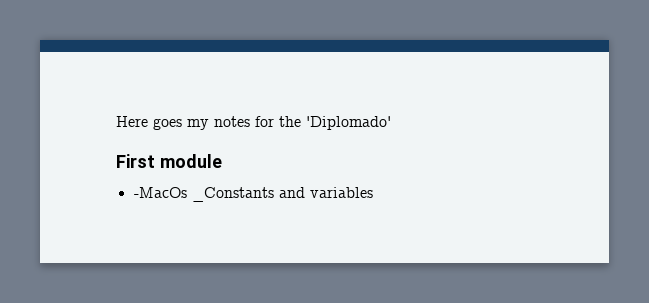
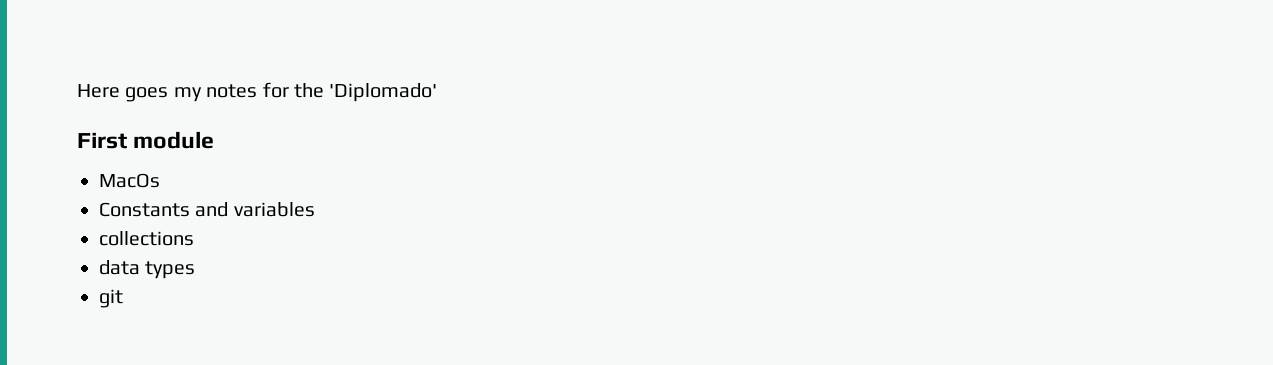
- -MacOs _Constants and variables
+ MacOs
+ Constants and variables
+ collections
+ data types
+ git

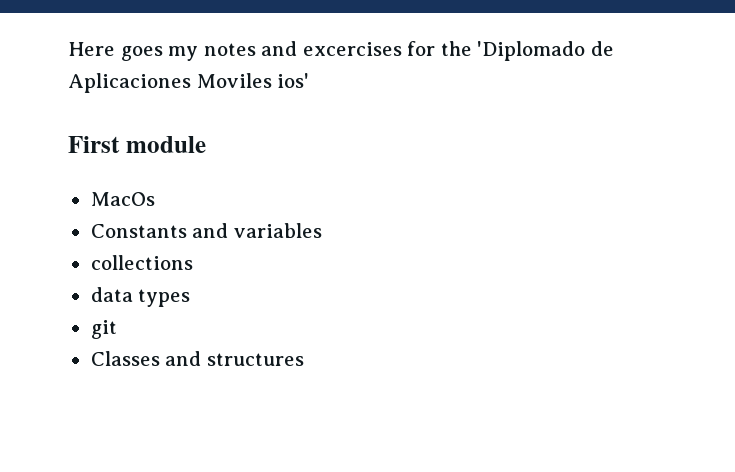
- Here goes my notes for the 'Diplomado'
+ Here goes my notes and excercises for the 'Diplomado de Aplicaciones Moviles ios'
+ Classes and structures

